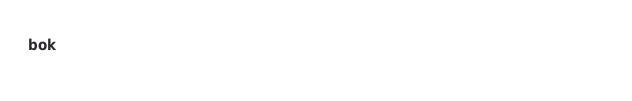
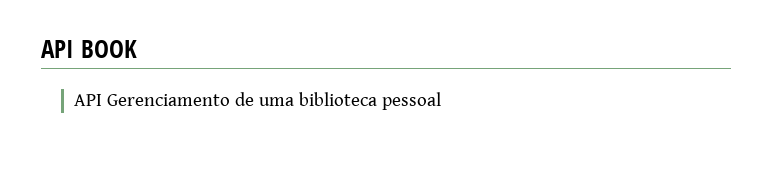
- bok
+ API BOOK
+ API Gerenciamento de uma biblioteca pessoal

